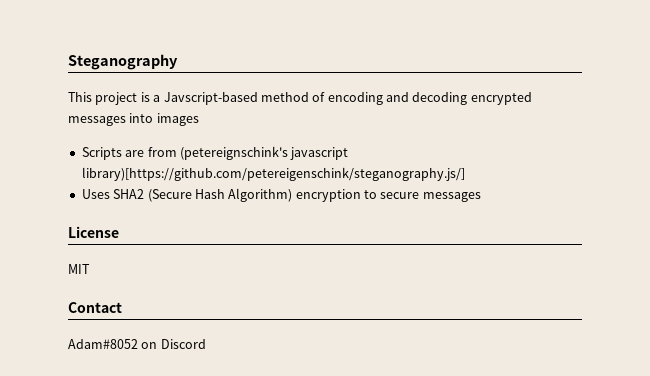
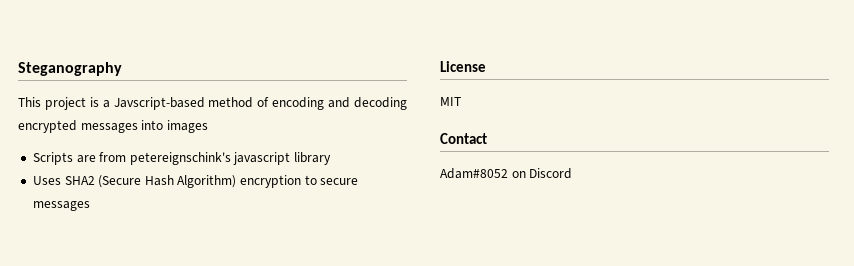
- Scripts are from (petereignschink's javascript library)[https://github.com/petereigenschink/steganography.js/]
+ Scripts are from petereignschink's javascript library

